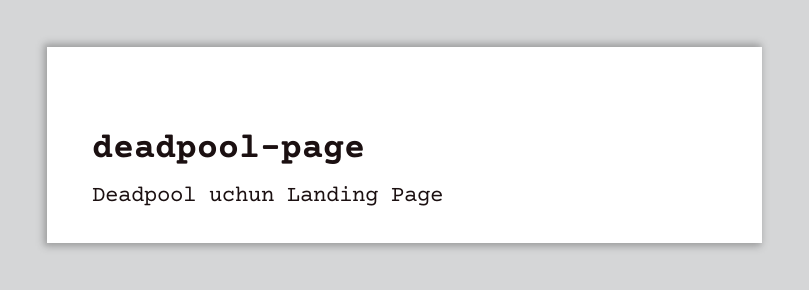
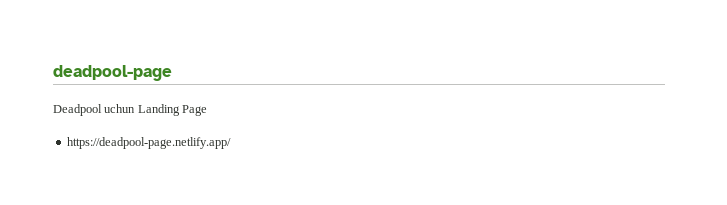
+ https://deadpool-page.netlify.app/

